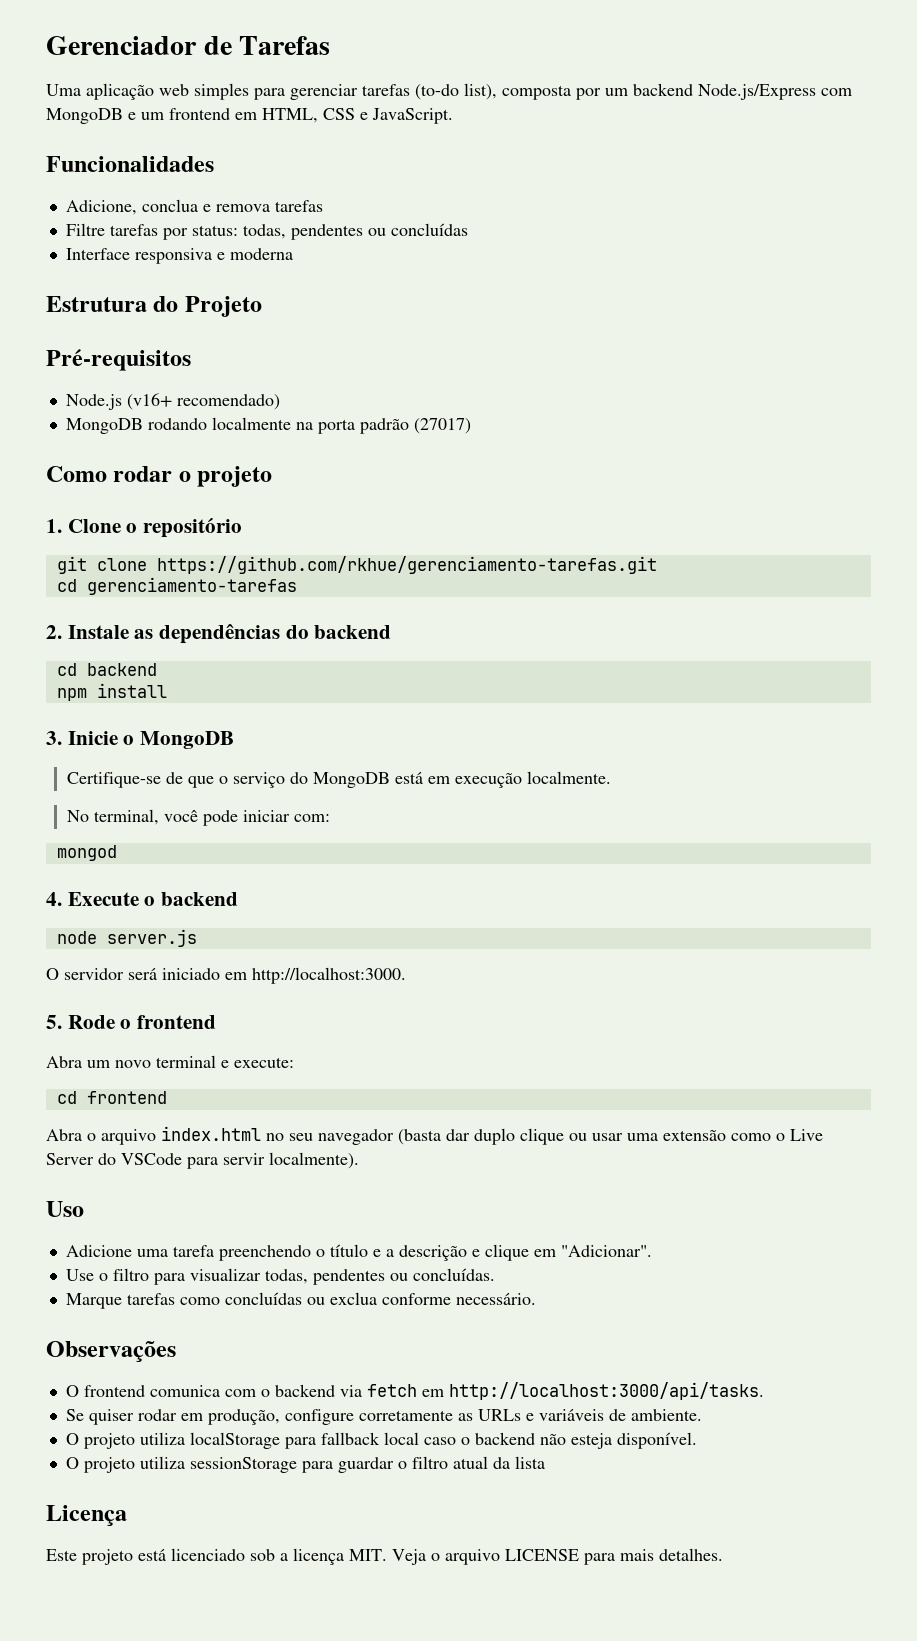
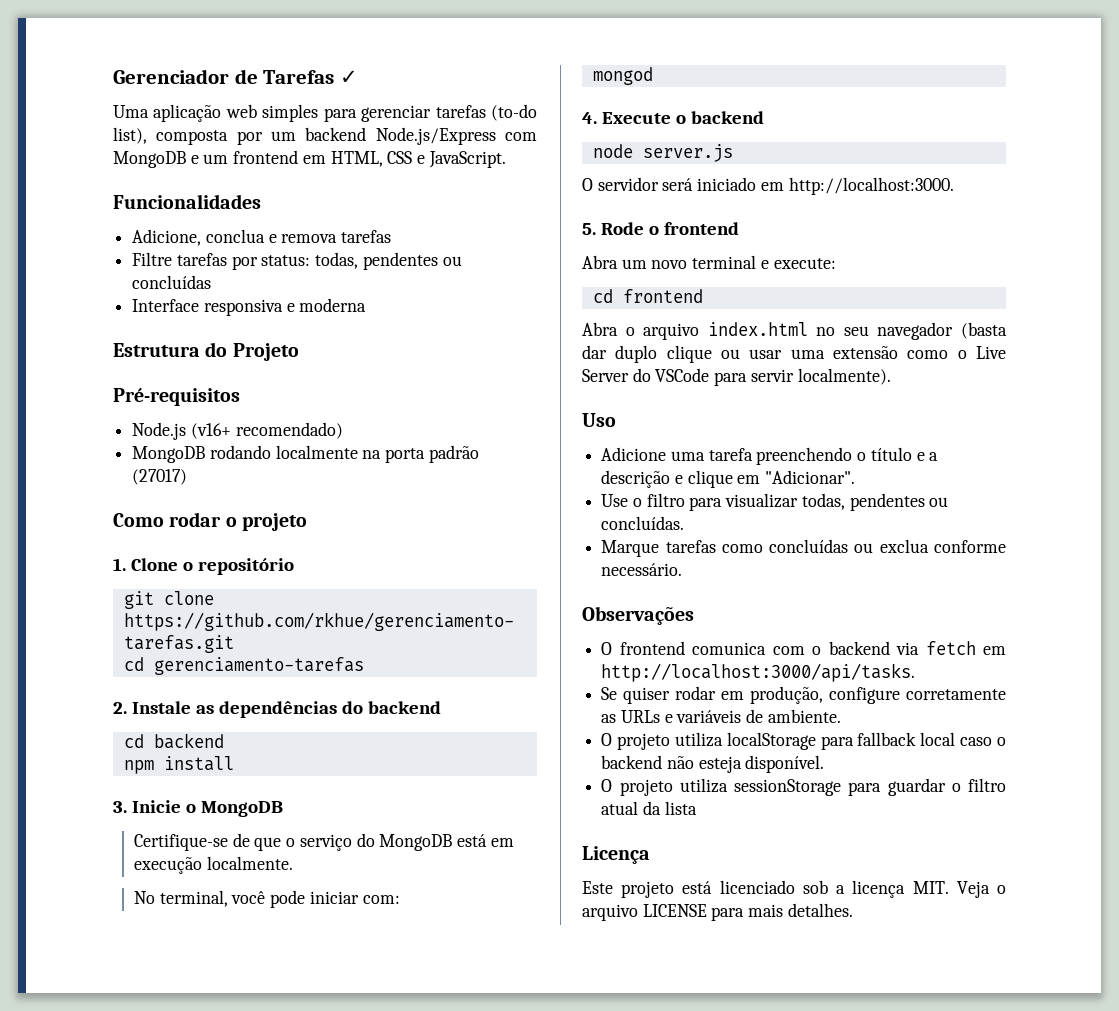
- Gerenciador de Tarefas
+ Gerenciador de Tarefas ✓

